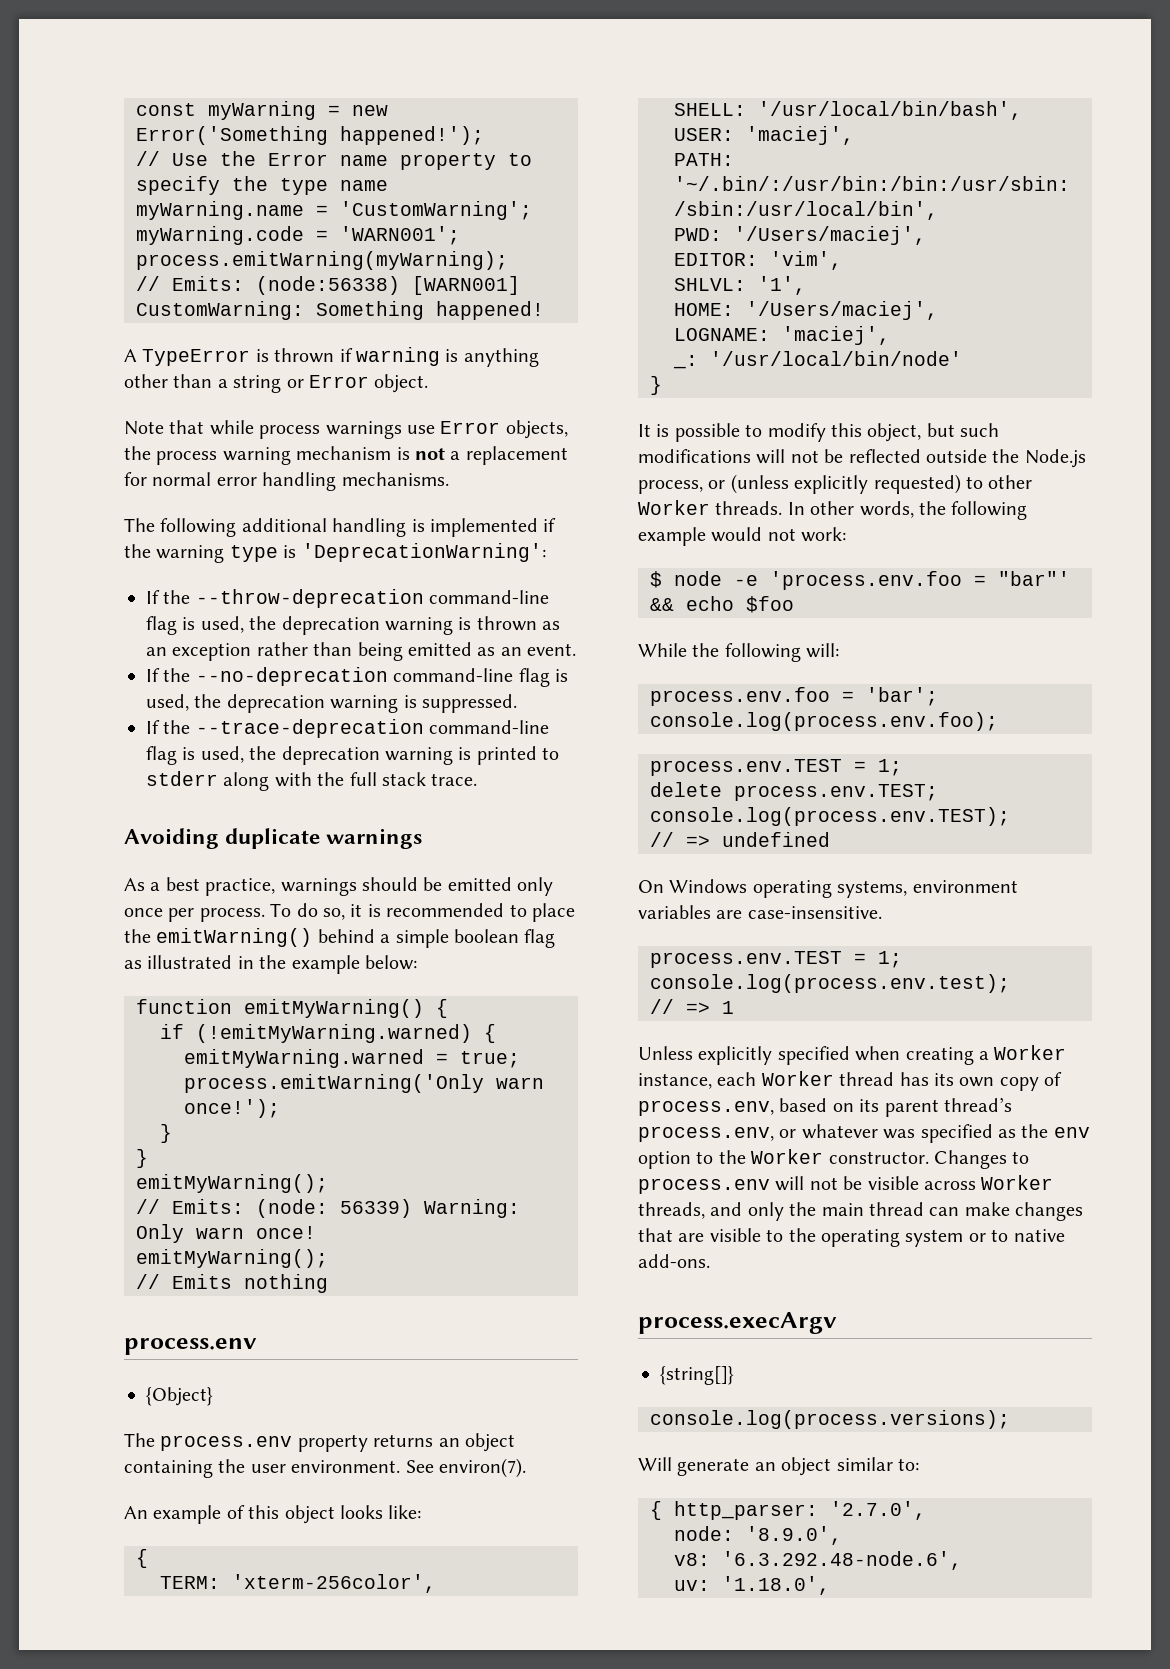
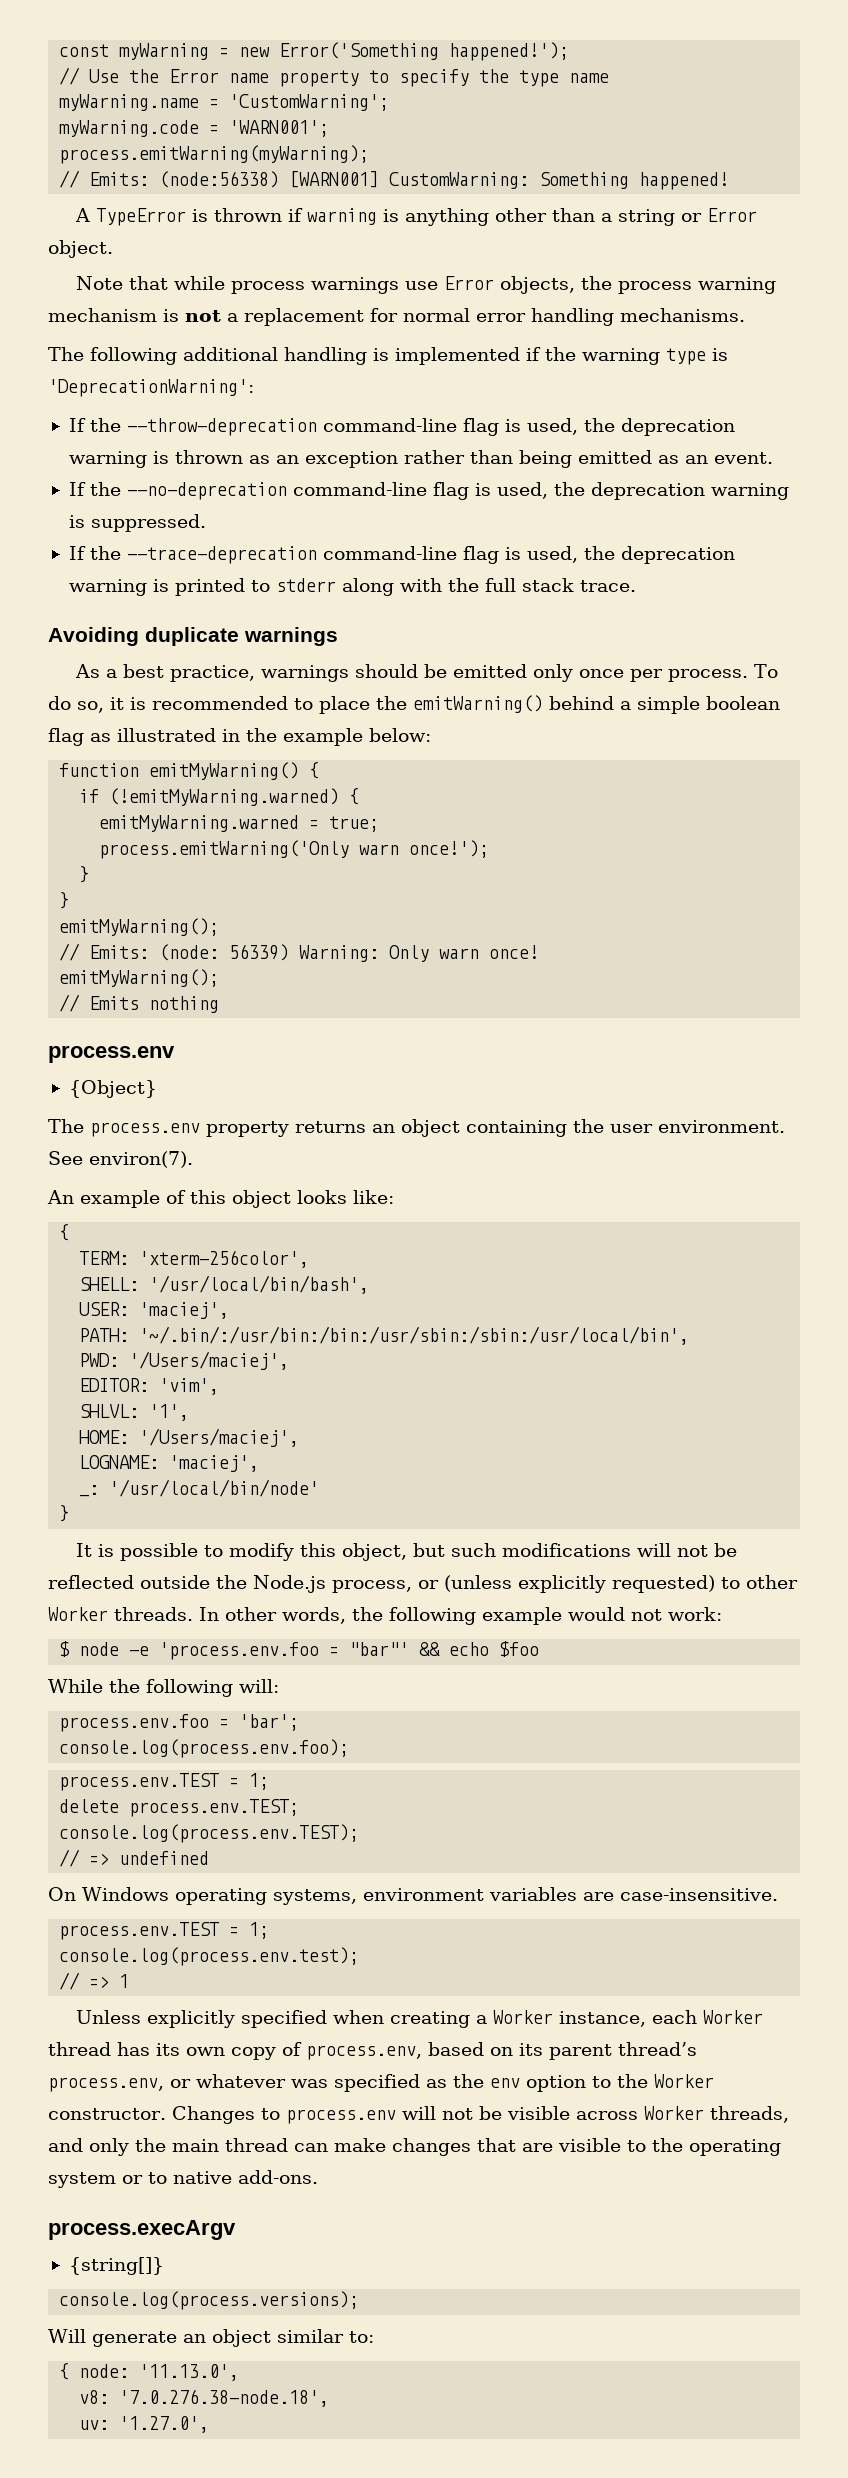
- { http_parser: '2.7.0',
- node: '8.9.0',
+ { node: '11.13.0',
- v8: '6.3.292.48-node.6',
+ v8: '7.0.276.38-node.18',
- uv: '1.18.0',
+ uv: '1.27.0',

